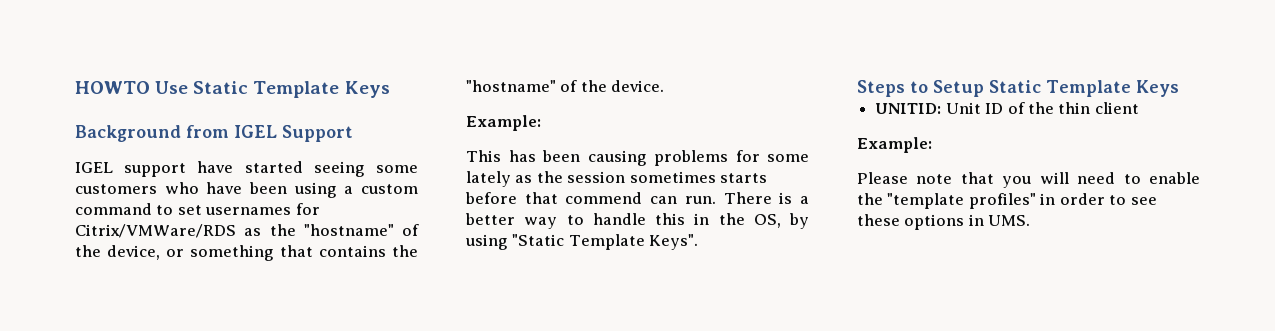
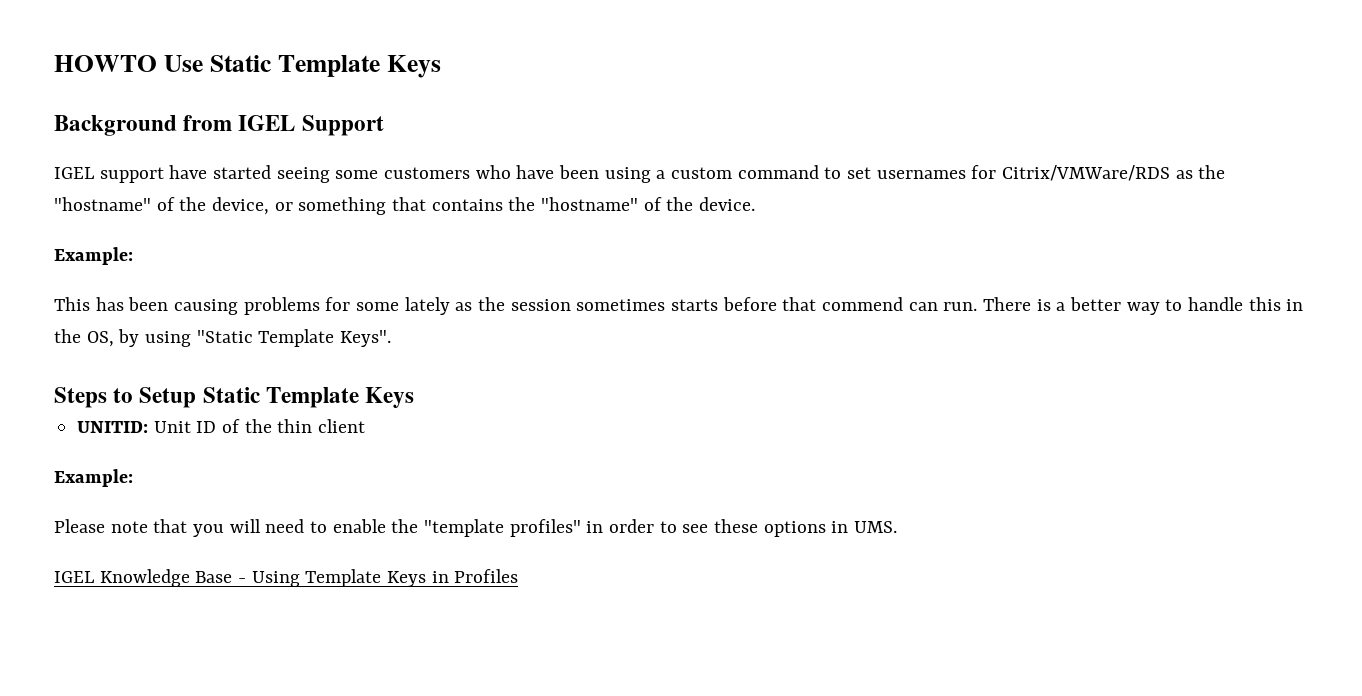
+ IGEL Knowledge Base - Using Template Keys in Profiles

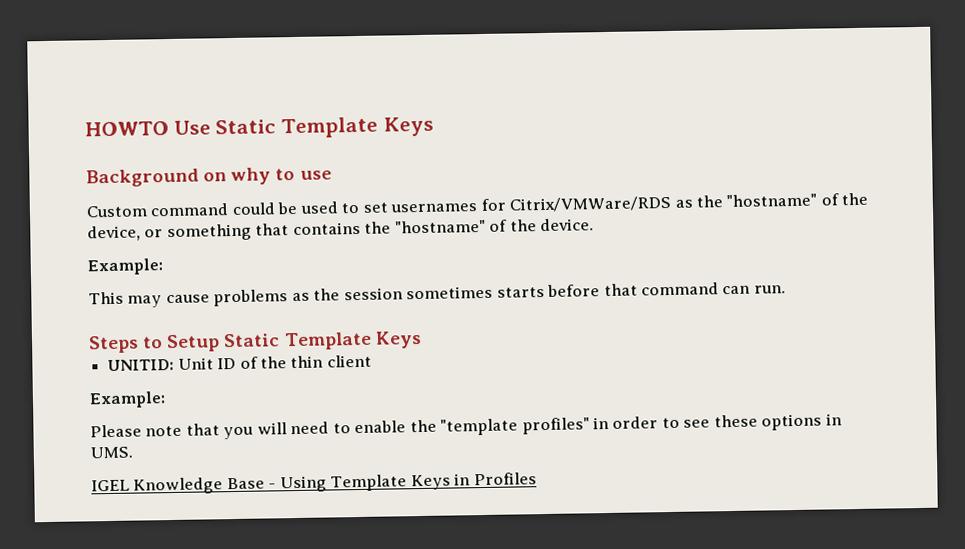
- Background from IGEL Support
- IGEL support have started seeing some customers who have been using a custom command to set usernames for Citrix/VMWare/RDS as the "hostname" of the device, or something that contains the "hostname" of the device.
+ Background on why to use
+ Custom command could be used to set usernames for Citrix/VMWare/RDS as the "hostname" of the device, or something that contains the "hostname" of the device.
- This has been causing problems for some lately as the session sometimes starts before that commend can run. There is a better way to handle this in the OS, by using "Static Template Keys".
+ This may cause problems as the session sometimes starts before that command can run.

